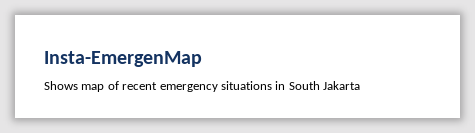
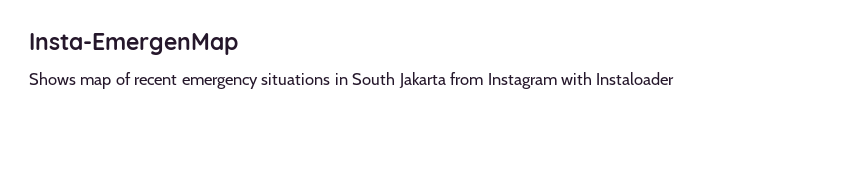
- Shows map of recent emergency situations in South Jakarta
+ Shows map of recent emergency situations in South Jakarta from Instagram with Instaloader

